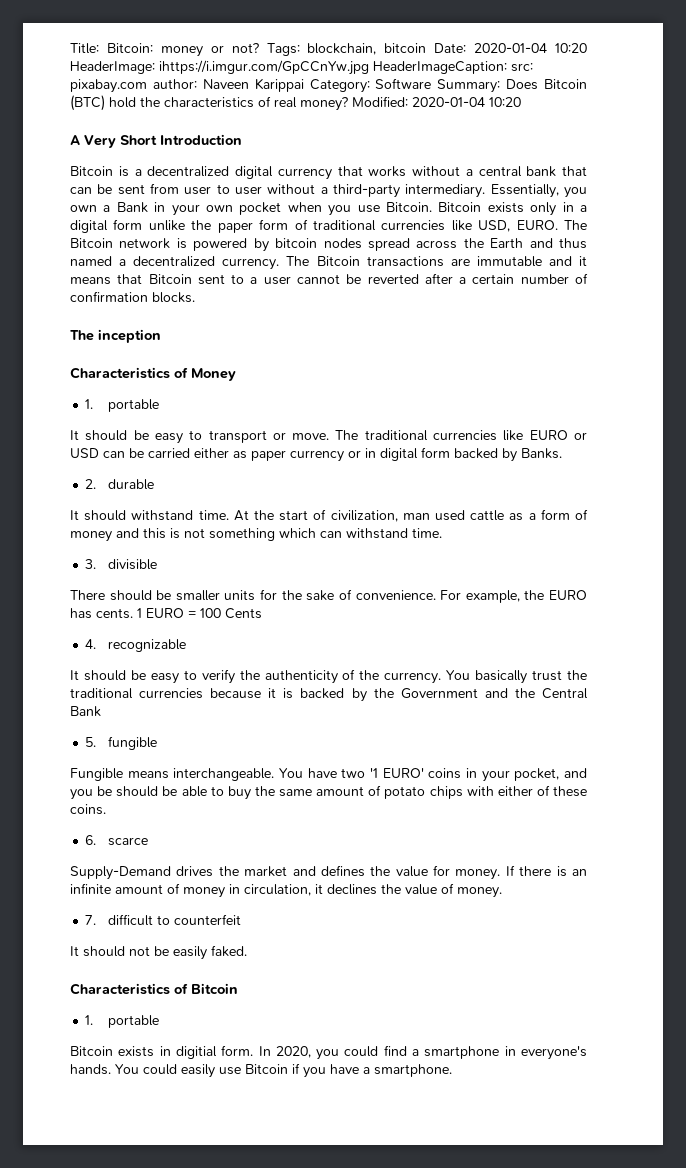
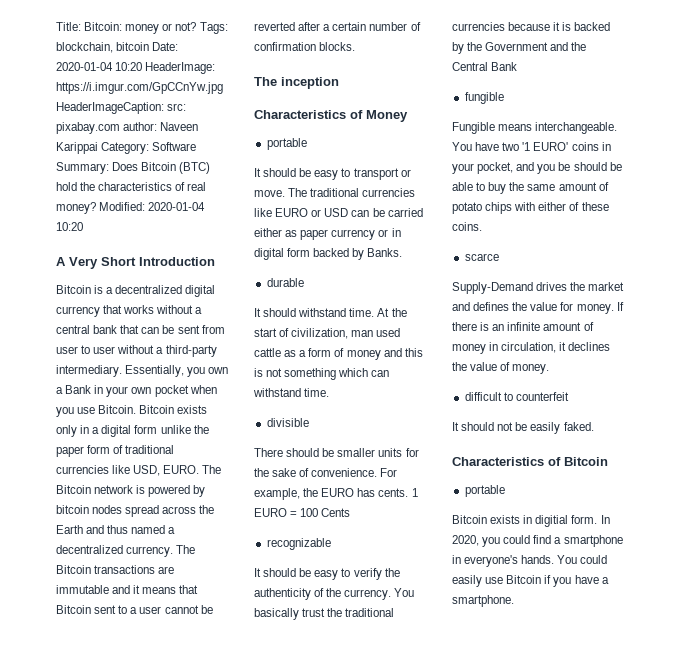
- Tags: blockchain, bitcoin Date: 2020-01-04 10:20 HeaderImage: ihttps://i.imgur.com/GpCCnYw.jpg HeaderImageCaption: src: pixabay.com author: Naveen Karippai Category: Software Summary: Does Bitcoin (BTC) hold the characteristics of real money?
+ Tags: blockchain, bitcoin Date: 2020-01-04 10:20 HeaderImage: https://i.imgur.com/GpCCnYw.jpg HeaderImageCaption: src: pixabay.com author: Naveen Karippai Category: Software Summary: Does Bitcoin (BTC) hold the characteristics of real money?
  Characteristics of Money
- 1. portable
+ portable
- 2. durable
+ durable
- 3. divisible
+ divisible
- 4. recognizable
+ recognizable
- 5. fungible
+ fungible
- 6. scarce
+ scarce
- 7. difficult to counterfeit
+ difficult to counterfeit
  Characteristics of Bitcoin
- 1. portable
+ portable

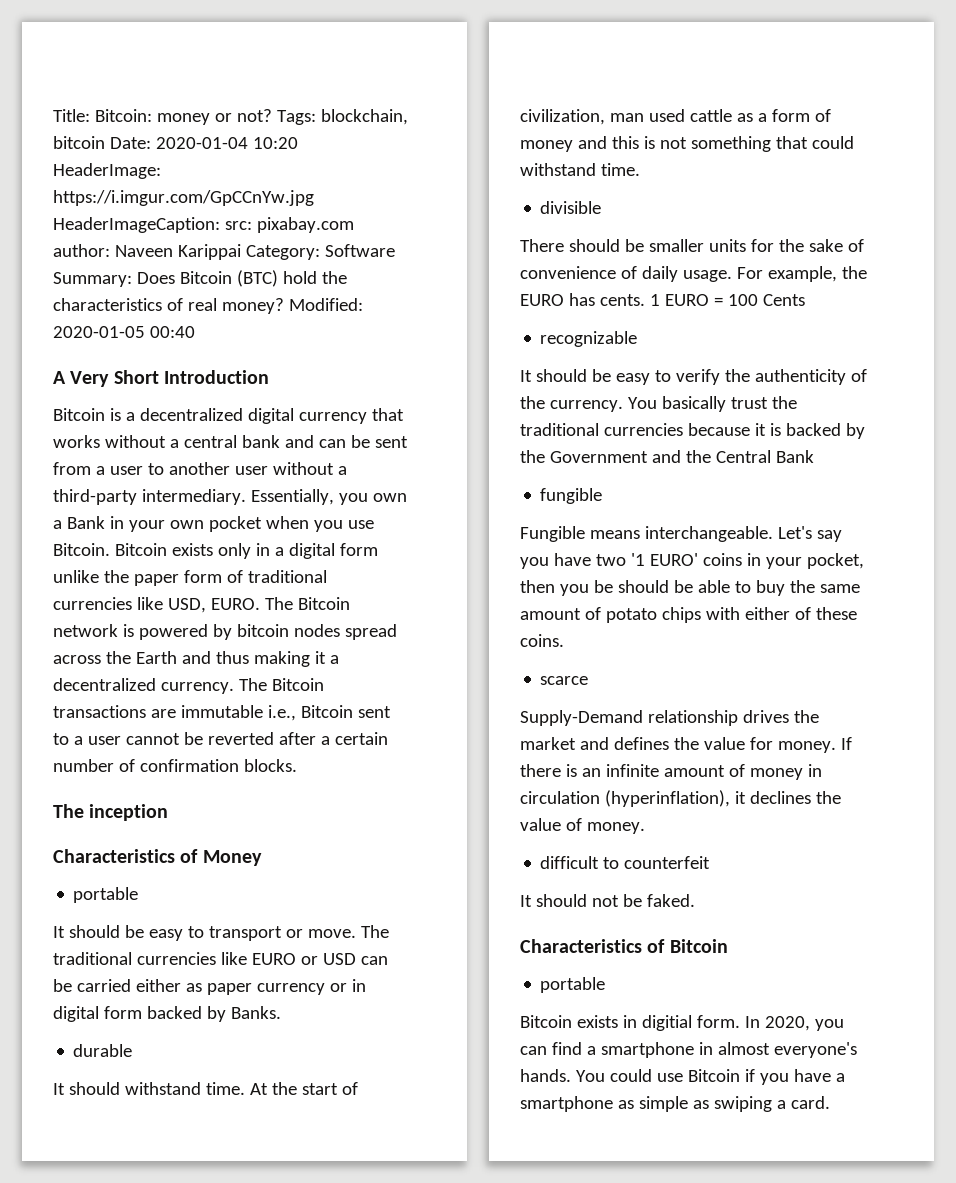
- Modified: 2020-01-04 10:20
+ Modified: 2020-01-05 00:40
- Bitcoin is a decentralized digital currency that works without a central bank that can be sent from user to user without a third-party intermediary.
+ Bitcoin is a decentralized digital currency that works without a central bank and can be sent from a user to another user without a third-party intermediary.
- The Bitcoin network is powered by bitcoin nodes spread across the Earth and thus named a decentralized currency.
+ The Bitcoin network is powered by bitcoin nodes spread across the Earth and thus making it a decentralized currency.
- The Bitcoin transactions are immutable and it means that Bitcoin sent to a user cannot be reverted after a certain number of confirmation blocks.
+ The Bitcoin transactions are immutable i.e., Bitcoin sent to a user cannot be reverted after a certain number of confirmation blocks.
- At the start of civilization, man used cattle as a form of money and this is not something which can withstand time.
+ At the start of civilization, man used cattle as a form of money and this is not something that could withstand time.
- There should be smaller units for the sake of convenience.
+ There should be smaller units for the sake of convenience of daily usage.
- You have two '1 EURO' coins in your pocket, and you be should be able to buy the same amount of potato chips with either of these coins.
+ Let's say you have two '1 EURO' coins in your pocket, then you be should be able to buy the same amount of potato chips with either of these coins.
- Supply-Demand drives the market and defines the value for money.
+ Supply-Demand relationship drives the market and defines the value for money.
- If there is an infinite amount of money in circulation, it declines the value of money.
+ If there is an infinite amount of money in circulation (hyperinflation), it declines the value of money.
- It should not be easily faked.
+ It should not be faked.
- In 2020, you could find a smartphone in everyone's hands.
+ In 2020, you can find a smartphone in almost everyone's hands.
- You could easily use Bitcoin if you have a smartphone.
+ You could use Bitcoin if you have a smartphone as simple as swiping a card.

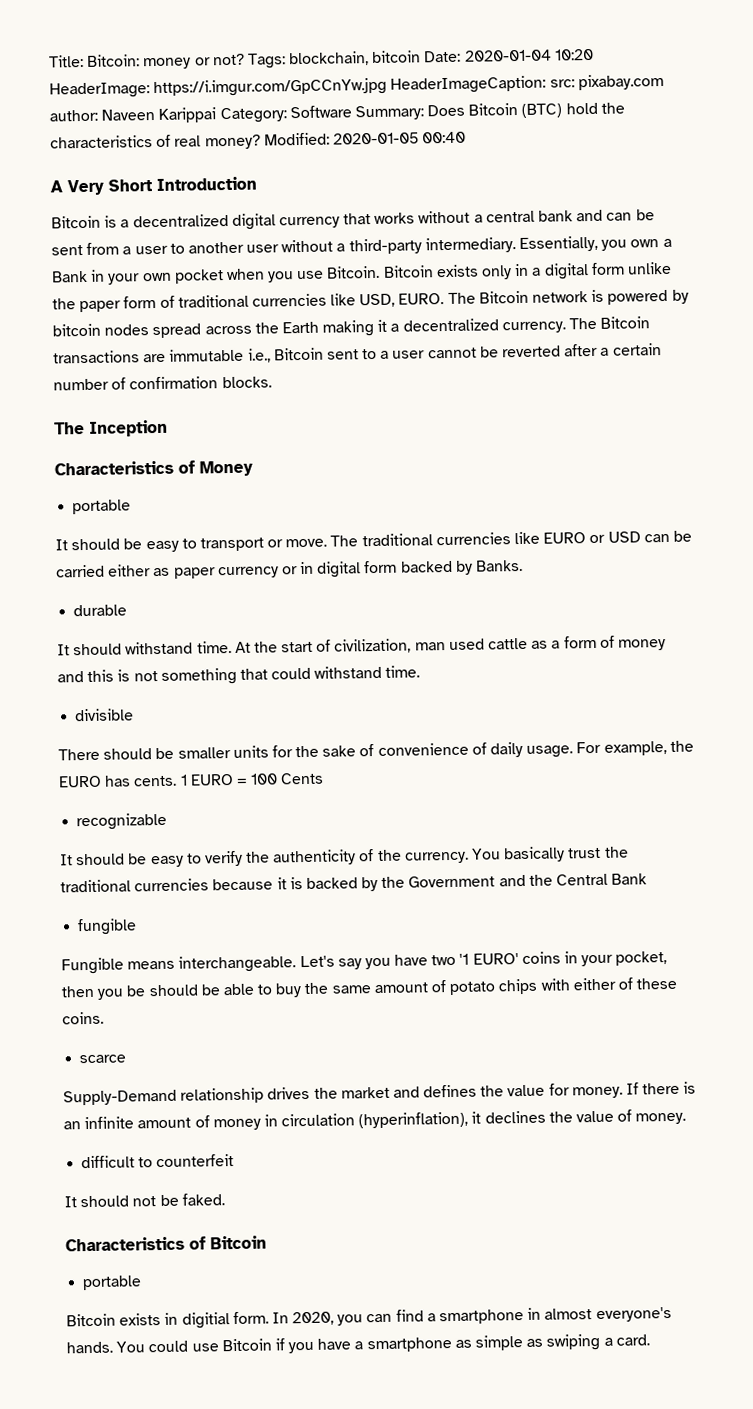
- The Bitcoin network is powered by bitcoin nodes spread across the Earth and thus making it a decentralized currency.
+ The Bitcoin network is powered by bitcoin nodes spread across the Earth making it a decentralized currency.
- The inception
+ The Inception

